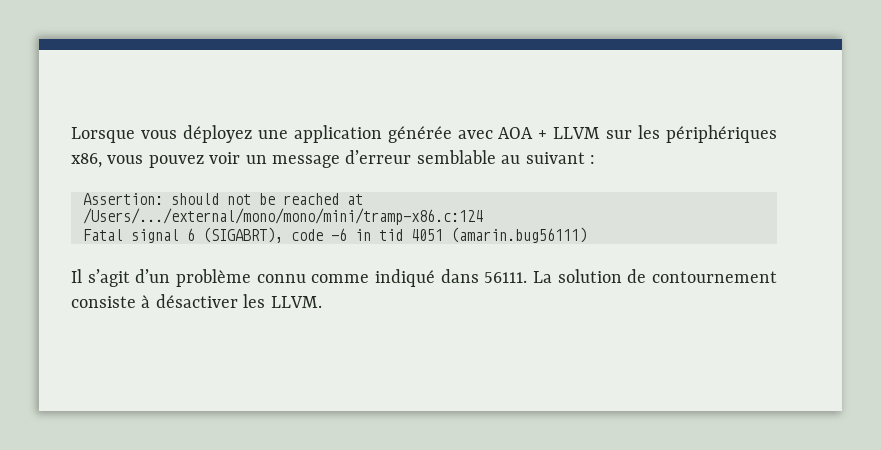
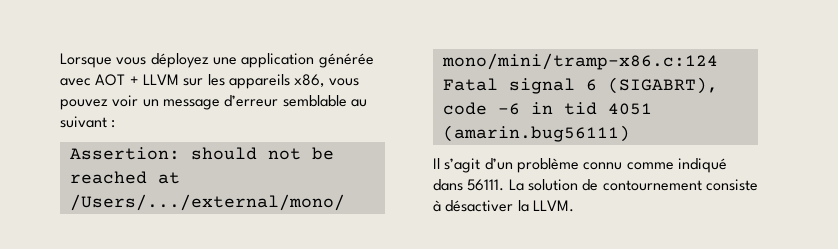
- Lorsque vous déployez une application générée avec AOA + LLVM sur les périphériques x86, vous pouvez voir un message d’erreur semblable au suivant :
+ Lorsque vous déployez une application générée avec AOT + LLVM sur les appareils x86, vous pouvez voir un message d’erreur semblable au suivant :
- La solution de contournement consiste à désactiver les LLVM.
+ La solution de contournement consiste à désactiver la LLVM.

